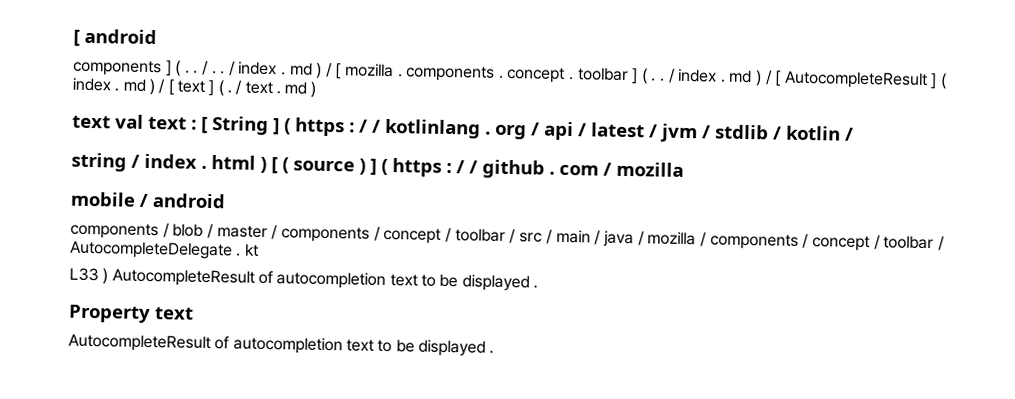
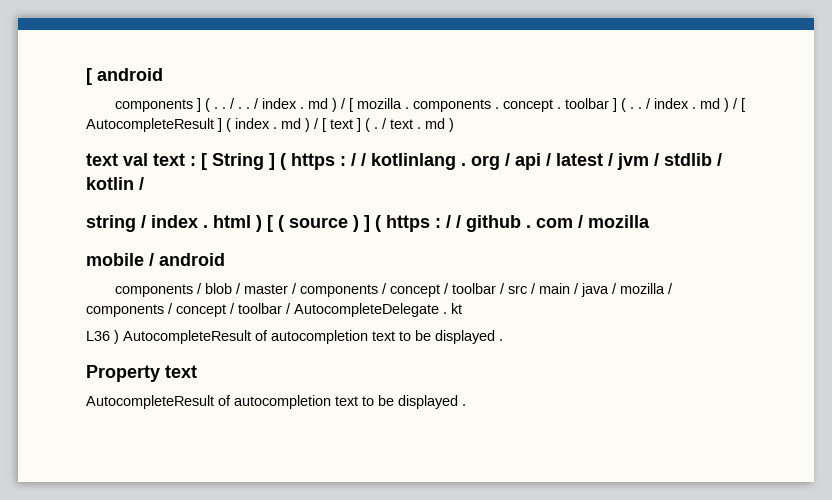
- L33 ) AutocompleteResult of autocompletion text to be displayed .
+ L36 ) AutocompleteResult of autocompletion text to be displayed .

